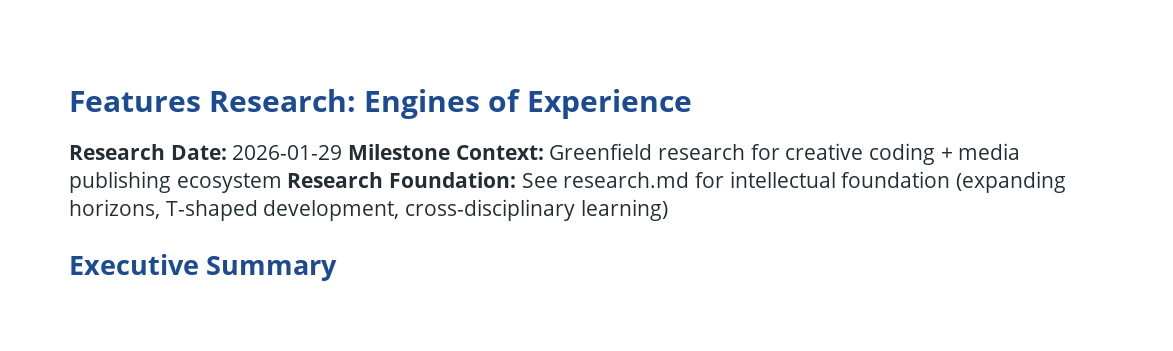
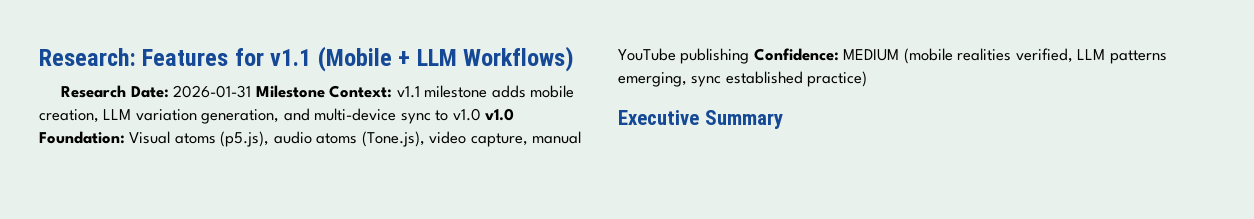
- Features Research: Engines of Experience
+ Research: Features for v1.1 (Mobile + LLM Workflows)
- Research Date: 2026-01-29 Milestone Context: Greenfield research for creative coding + media publishing ecosystem Research Foundation: See research.md for intellectual foundation (expanding horizons, T-shaped development, cross-disciplinary learning)
+ Research Date: 2026-01-31 Milestone Context: v1.1 milestone adds mobile creation, LLM variation generation, and multi-device sync to v1.0 v1.0 Foundation: Visual atoms (p5.js), audio atoms (Tone.js), video capture, manual YouTube publishing Confidence: MEDIUM (mobile realities verified, LLM patterns emerging, sync established practice)

